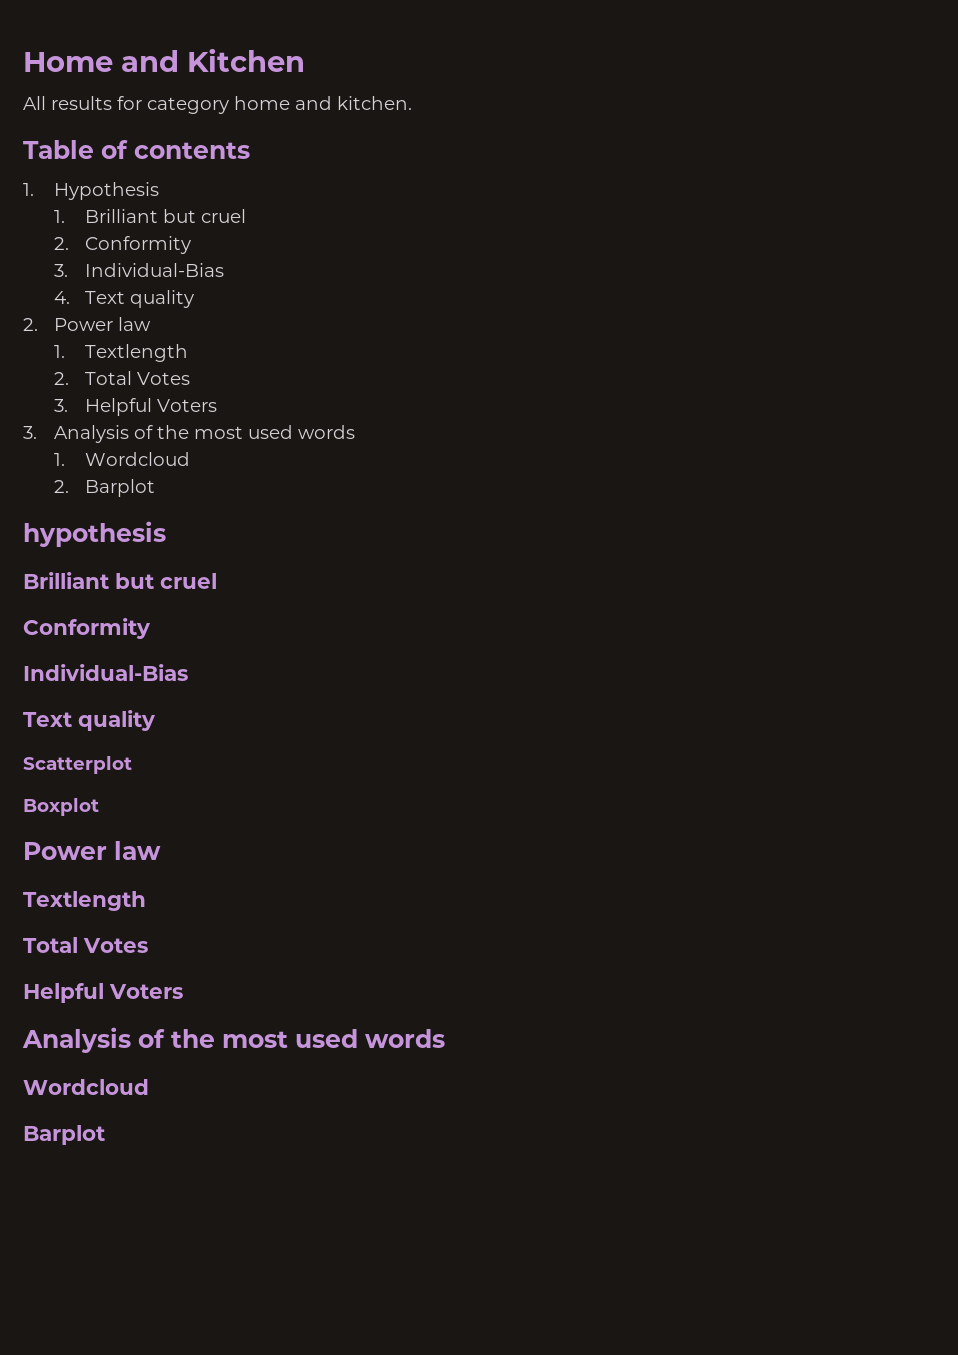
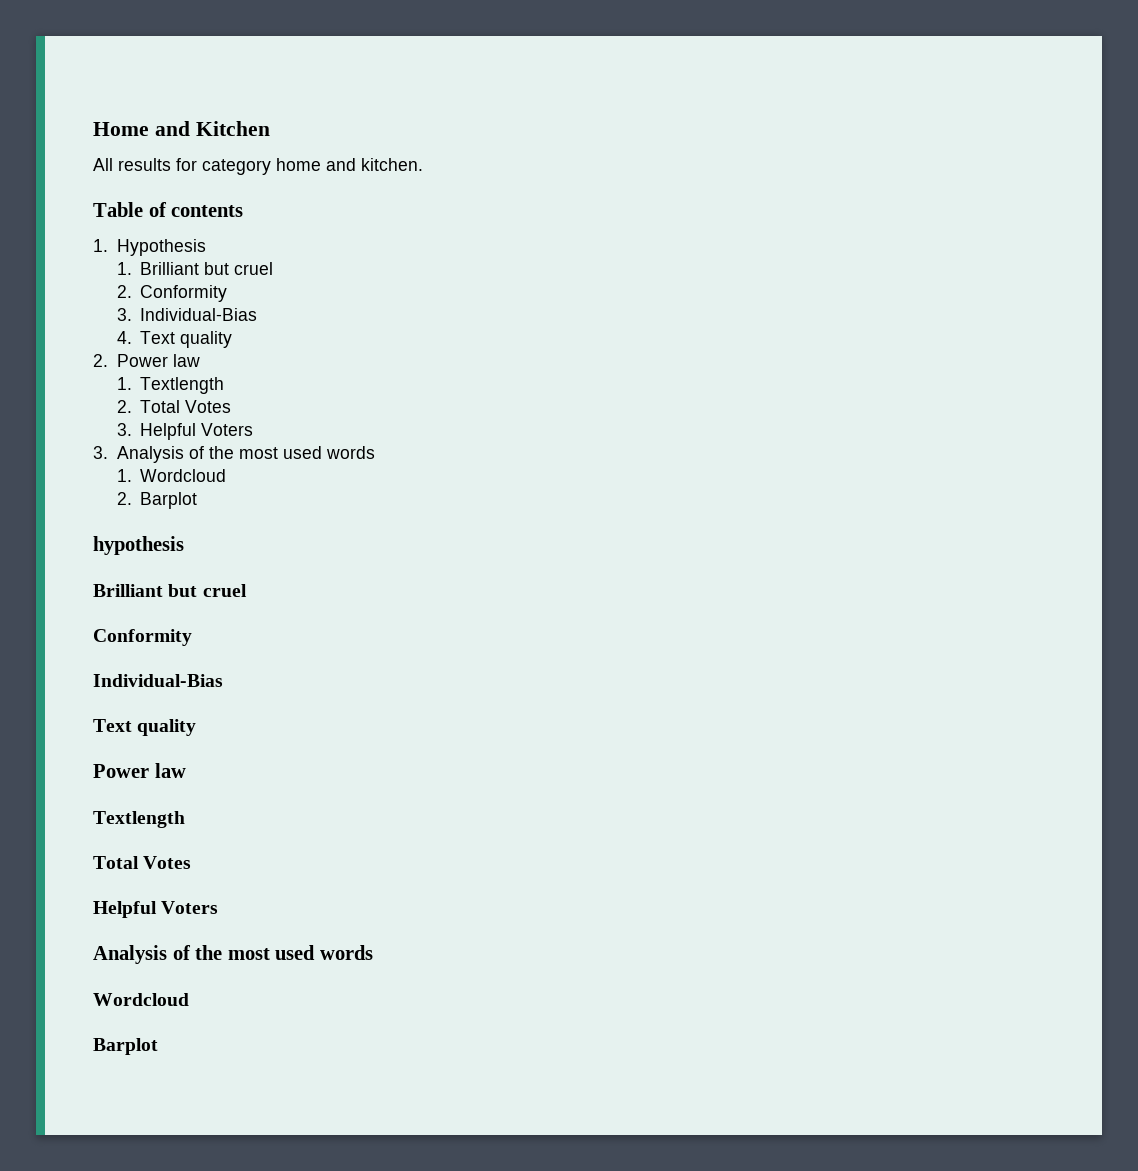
- Scatterplot
- Boxplot

